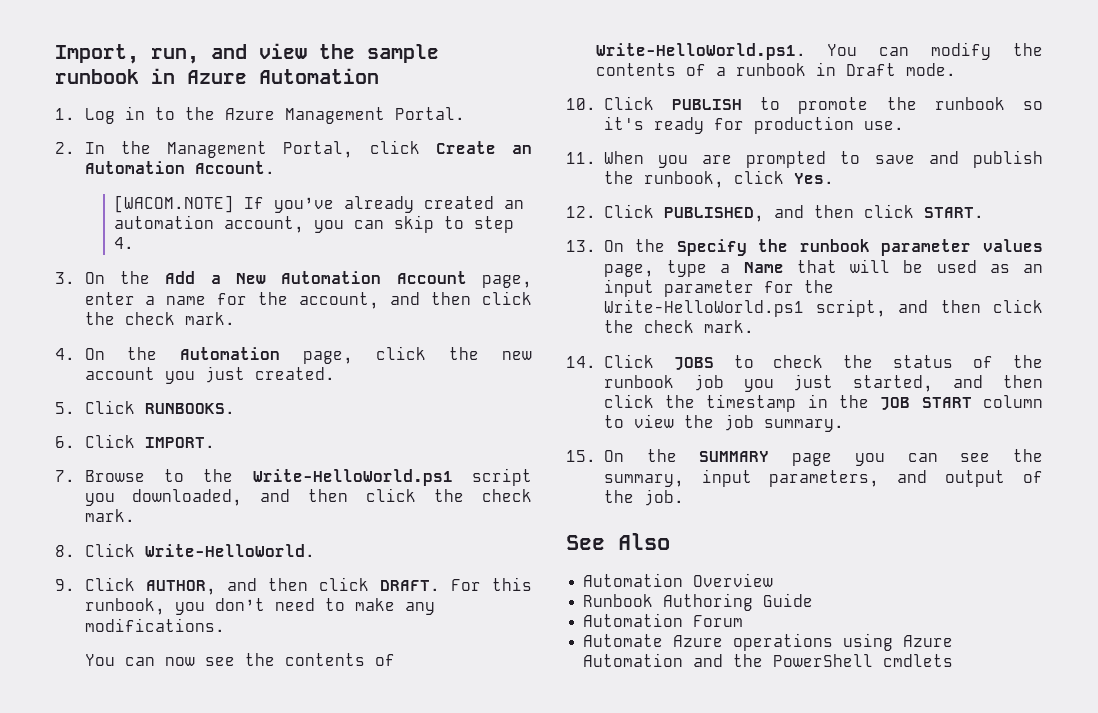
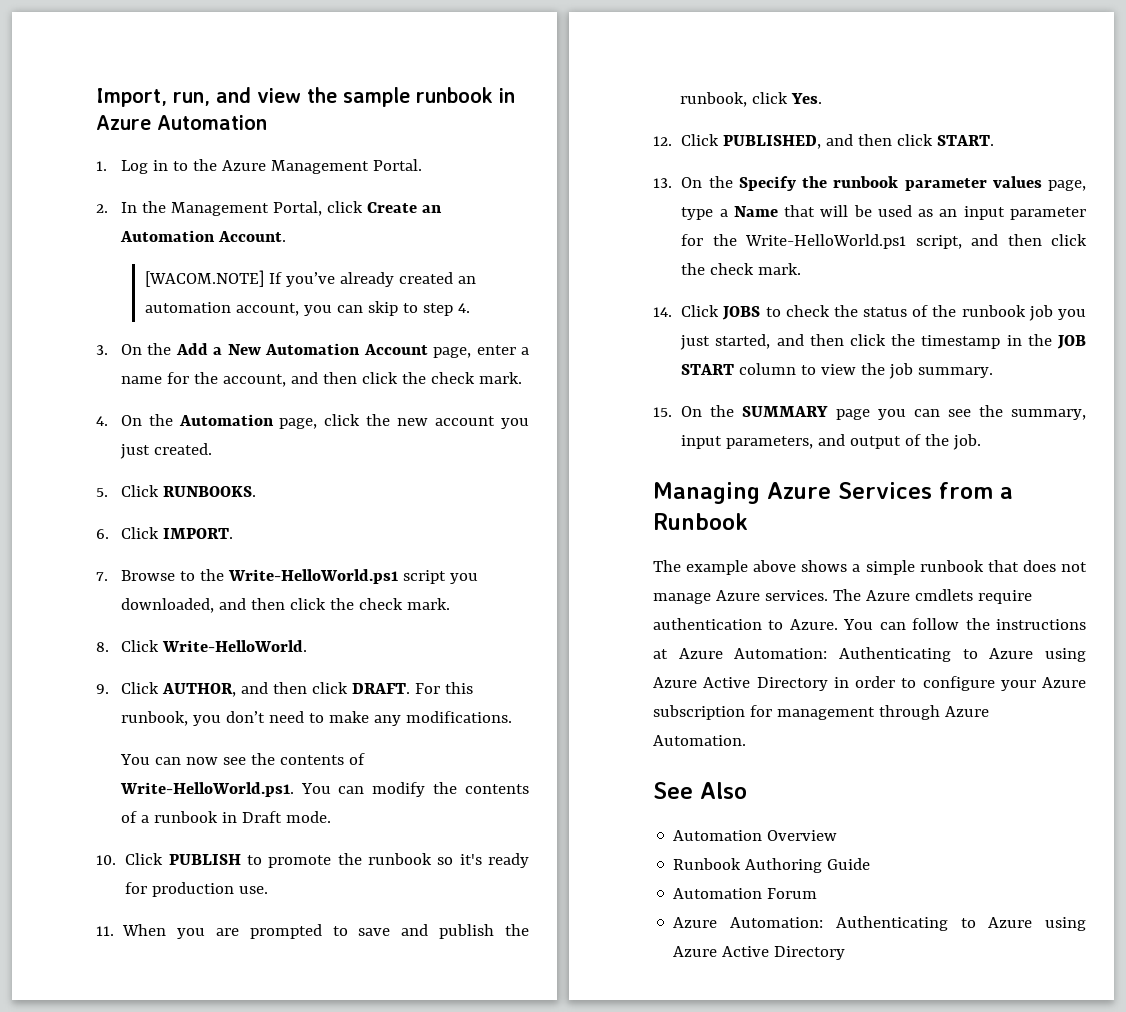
+ Managing Azure Services from a Runbook
+ The example above shows a simple runbook that does not manage Azure services. The Azure cmdlets require authentication to Azure. You can follow the instructions at Azure Automation: Authenticating to Azure using Azure Active Directory in order to configure your Azure subscription for management through Azure Automation.
  Automation Forum
- Automate Azure operations using Azure Automation and the PowerShell cmdlets
+ Azure Automation: Authenticating to Azure using Azure Active Directory

